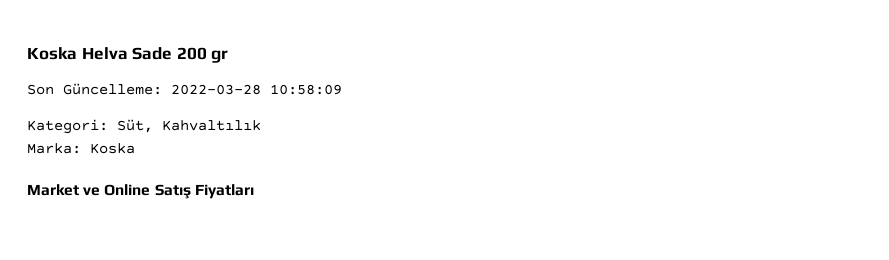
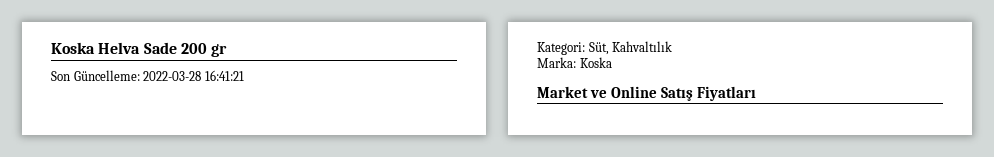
- Son Güncelleme: 2022-03-28 10:58:09
+ Son Güncelleme: 2022-03-28 16:41:21

